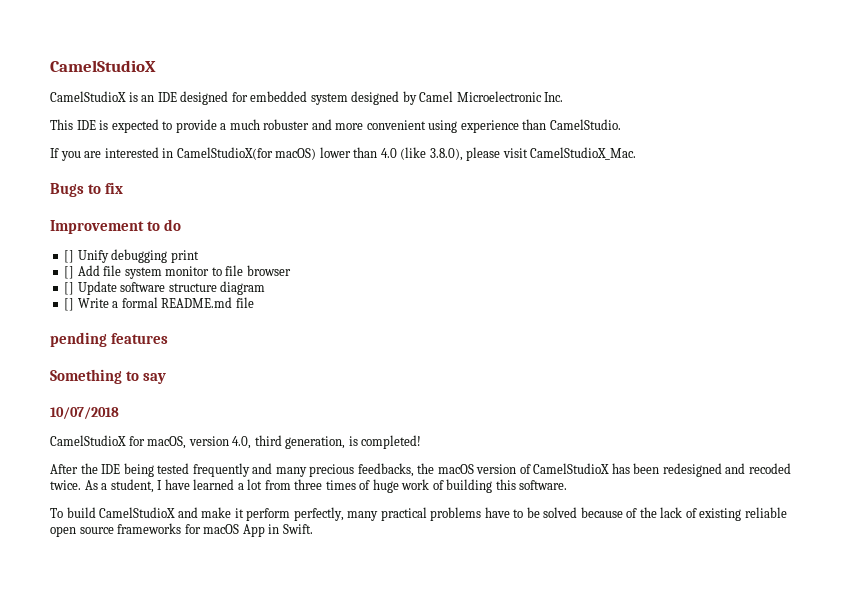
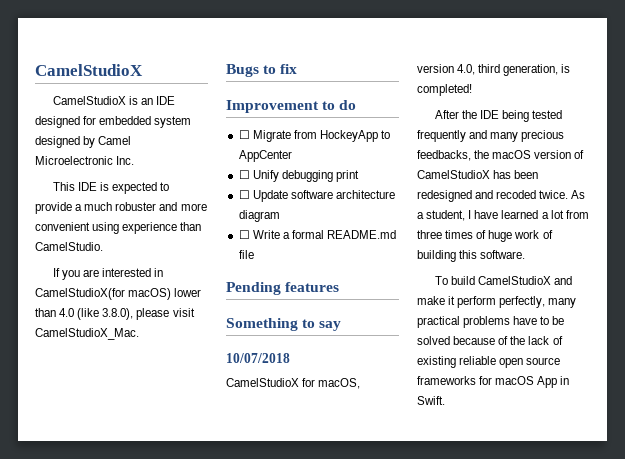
- [] Unify debugging print
- [] Add file system monitor to file browser
- [] Update software structure diagram
+ ☐ Migrate from HockeyApp to AppCenter
+ ☐ Unify debugging print
+ ☐ Update software architecture diagram
- [] Write a formal README.md file
+ ☐ Write a formal README.md file
- pending features
+ Pending features

